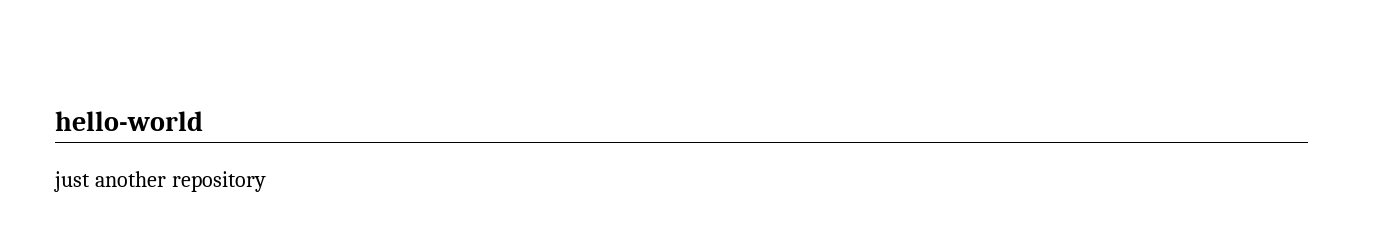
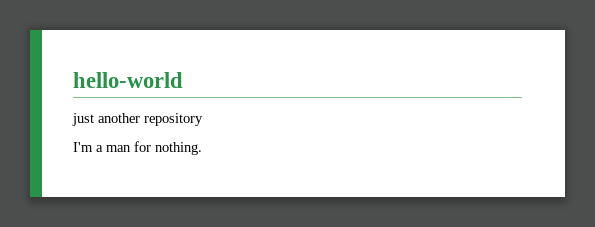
+ I'm a man for nothing.

